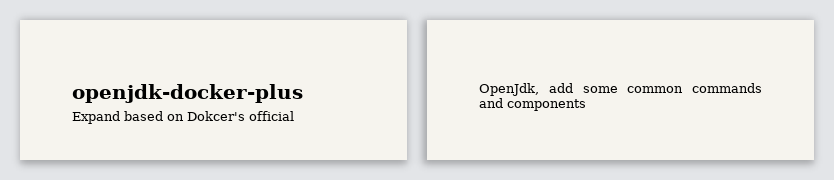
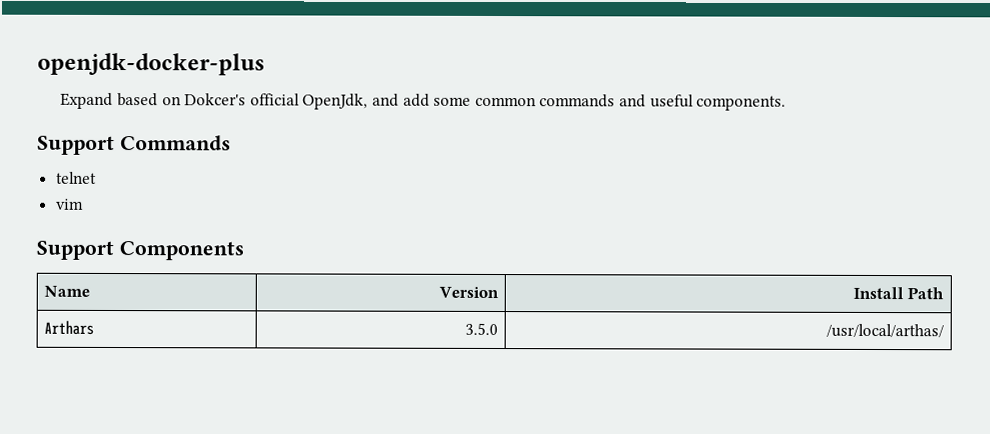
- Expand based on Dokcer's official OpenJdk, add some common commands and components
+ Expand based on Dokcer's official OpenJdk, and add some common commands and useful components.
+ Support Commands
+ telnet
+ vim
+ Support Components
+ Name | Version | Install Path
+ Arthars | 3.5.0 | /usr/local/arthas/

